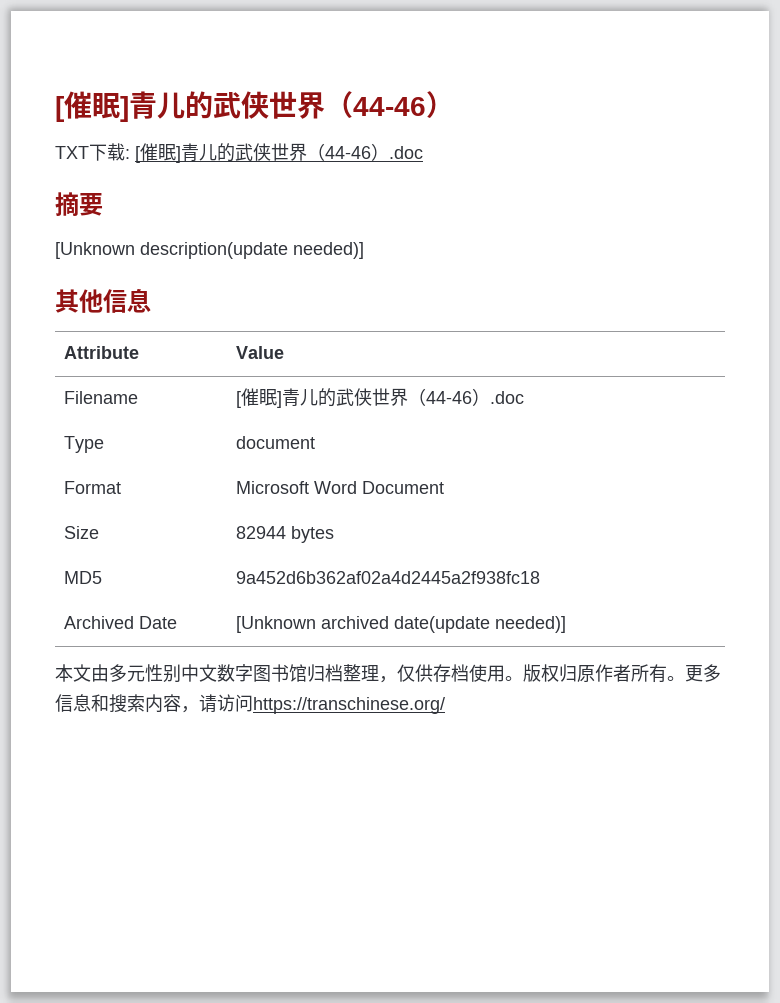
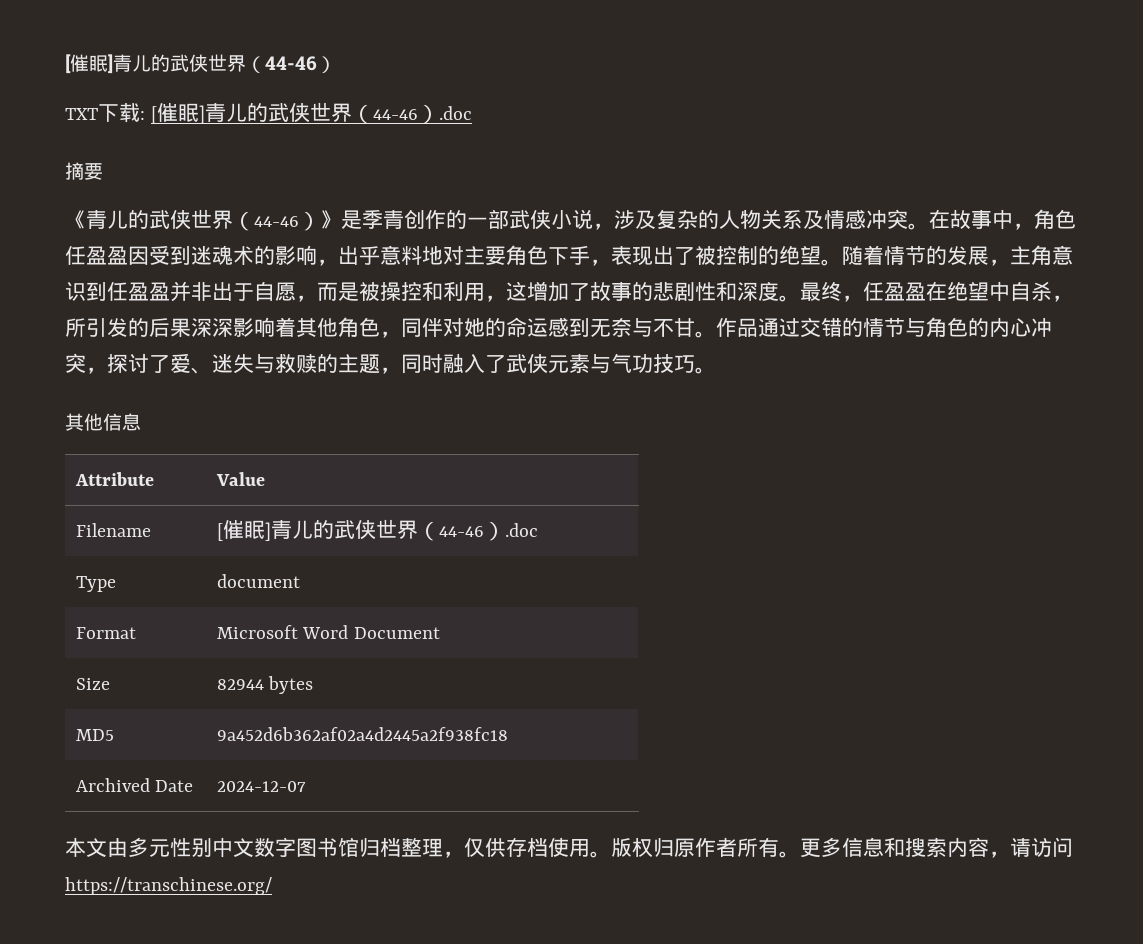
- [Unknown description(update needed)]
+ 《青儿的武侠世界（44-46）》是季青创作的一部武侠小说，涉及复杂的人物关系及情感冲突。在故事中，角色任盈盈因受到迷魂术的影响，出乎意料地对主要角色下手，表现出了被控制的绝望。随着情节的发展，主角意识到任盈盈并非出于自愿，而是被操控和利用，这增加了故事的悲剧性和深度。最终，任盈盈在绝望中自杀，所引发的后果深深影响着其他角色，同伴对她的命运感到无奈与不甘。作品通过交错的情节与角色的内心冲突，探讨了爱、迷失与救赎的主题，同时融入了武侠元素与气功技巧。
- Archived Date | [Unknown archived date(update needed)]
+ Archived Date | 2024-12-07

